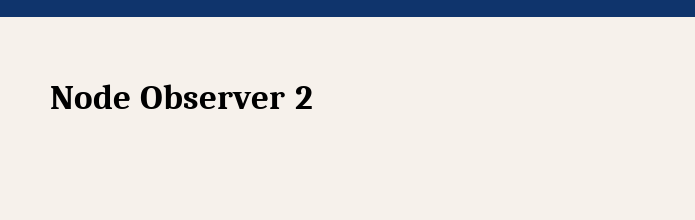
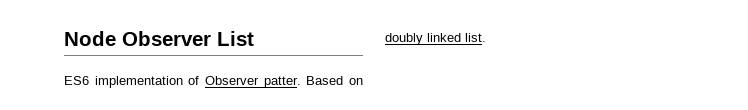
- Node Observer 2
+ Node Observer List
+ ES6 implementation of Observer patter. Based on doubly linked list.

